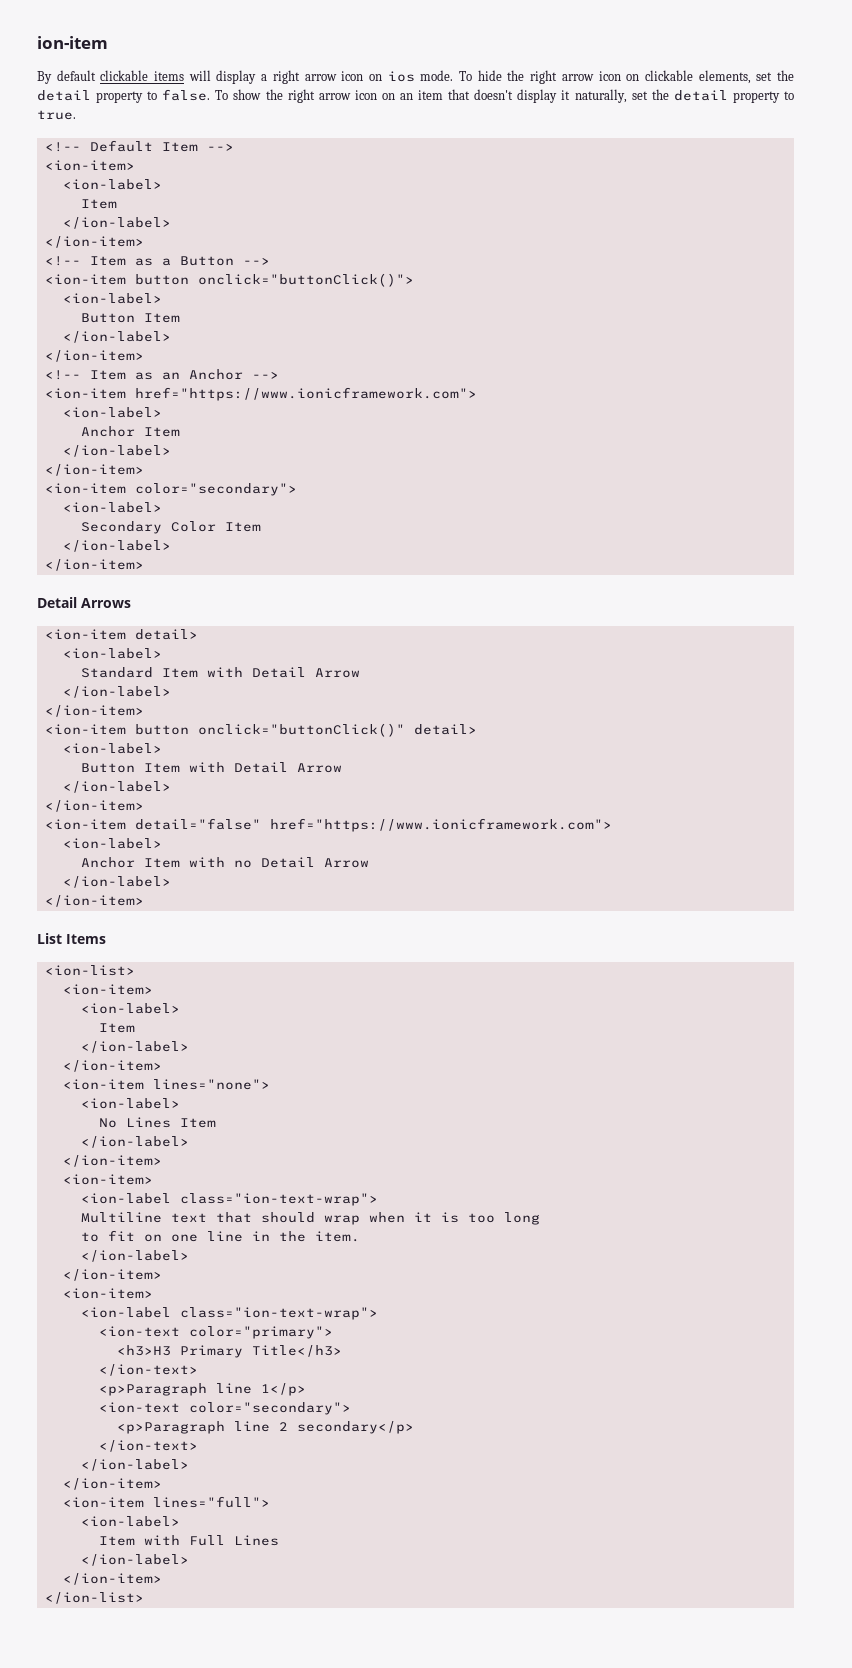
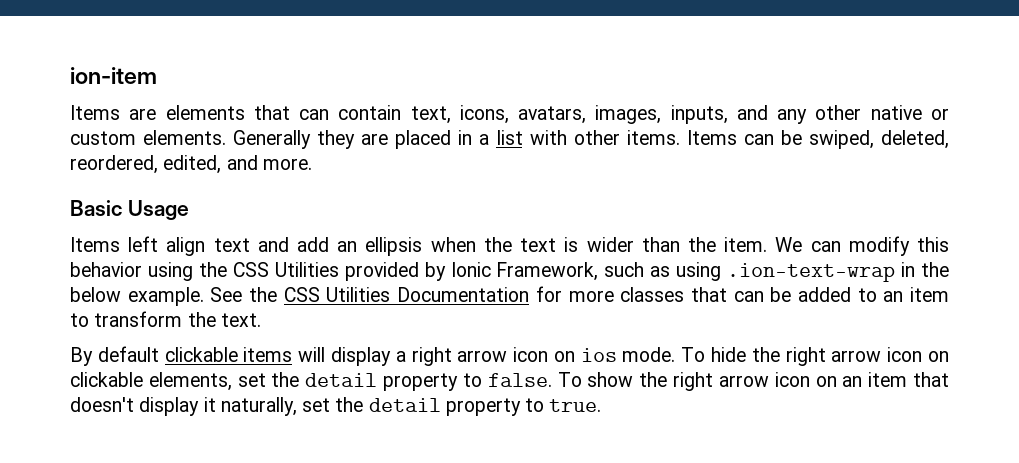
+ Items are elements that can contain text, icons, avatars, images, inputs, and any other native or custom elements. Generally they are placed in a list with other items. Items can be swiped, deleted, reordered, edited, and more.
+ Basic Usage
+ Items left align text and add an ellipsis when the text is wider than the item. We can modify this behavior using the CSS Utilities provided by Ionic Framework, such as using .ion-text-wrap in the below example. See the CSS Utilities Documentation for more classes that can be added to an item to transform the text.
- <!-- Default Item -->
- <ion-item>
- <ion-label>
- Item
- </ion-label>
- </ion-item>
- <!-- Item as a Button -->
- <ion-item button onclick="buttonClick()">
- <ion-label>
- Button Item
- </ion-label>
- </ion-item>
- <!-- Item as an Anchor -->
- <ion-item href="https://www.ionicframework.com">
- <ion-label>
- Anchor Item
- </ion-label>
- </ion-item>
- <ion-item color="secondary">
- <ion-label>
- Secondary Color Item
- </ion-label>
- </ion-item>
- Detail Arrows
- <ion-item detail>
- <ion-label>
- Standard Item with Detail Arrow
- </ion-label>
- </ion-item>
- <ion-item button onclick="buttonClick()" detail>
- <ion-label>
- Button Item with Detail Arrow
- </ion-label>
- </ion-item>
- <ion-item detail="false" href="https://www.ionicframework.com">
- <ion-label>
- Anchor Item with no Detail Arrow
- </ion-label>
- </ion-item>
- List Items
- <ion-list>
- <ion-item>
- <ion-label>
- Item
- </ion-label>
- </ion-item>
- <ion-item lines="none">
- <ion-label>
- No Lines Item
- </ion-label>
- </ion-item>
- <ion-item>
- <ion-label class="ion-text-wrap">
- Multiline text that should wrap when it is too long
- to fit on one line in the item.
- </ion-label>
- </ion-item>
- <ion-item>
- <ion-label class="ion-text-wrap">
- <ion-text color="primary">
- <h3>H3 Primary Title</h3>
- </ion-text>
- <p>Paragraph line 1</p>
- <ion-text color="secondary">
- <p>Paragraph line 2 secondary</p>
- </ion-text>
- </ion-label>
- </ion-item>
- <ion-item lines="full">
- <ion-label>
- Item with Full Lines
- </ion-label>
- </ion-item>
- </ion-list>

